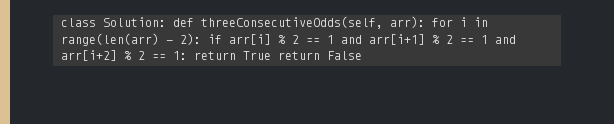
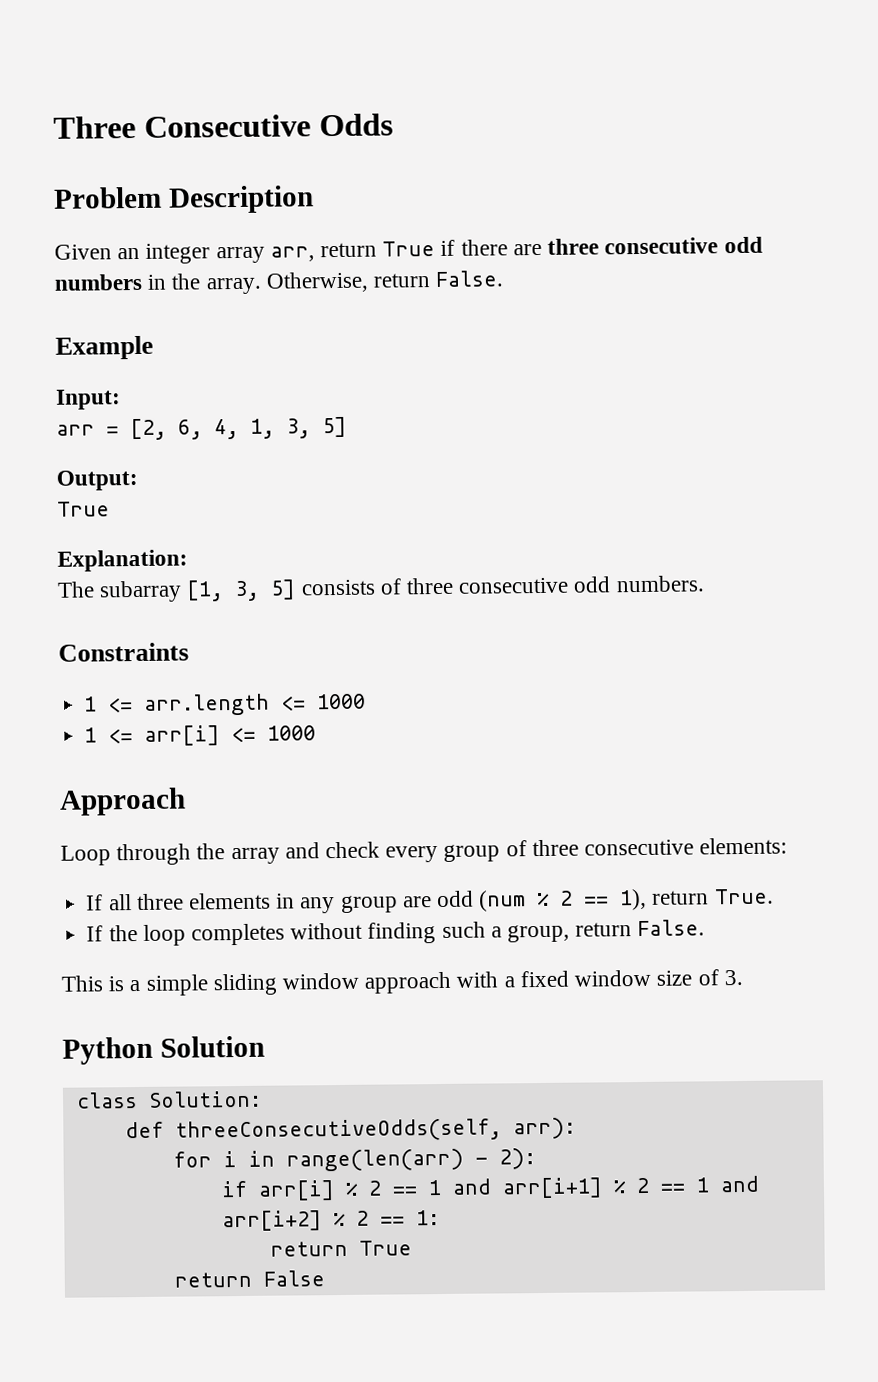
+ Three Consecutive Odds
+ Problem Description
+ Given an integer array arr, return True if there are three consecutive odd numbers in the array. Otherwise, return False.
+ Example
+ Input:
+ arr = [2, 6, 4, 1, 3, 5]
+ Output:
+ True
+ Explanation:
+ The subarray [1, 3, 5] consists of three consecutive odd numbers.
+ Constraints
+ 1 <= arr.length <= 1000
+ 1 <= arr[i] <= 1000
+ Approach
+ Loop through the array and check every group of three consecutive elements:
+ If all three elements in any group are odd (num % 2 == 1), return True.
+ If the loop completes without finding such a group, return False.
+ This is a simple sliding window approach with a fixed window size of 3.
+ Python Solution
- class Solution: def threeConsecutiveOdds(self, arr): for i in range(len(arr) - 2): if arr[i] % 2 == 1 and arr[i+1] % 2 == 1 and arr[i+2] % 2 == 1: return True return False
+ class Solution:
+ def threeConsecutiveOdds(self, arr):
+ for i in range(len(arr) - 2):
+ if arr[i] % 2 == 1 and arr[i+1] % 2 == 1 and arr[i+2] % 2 == 1:
+ return True
+ return False

